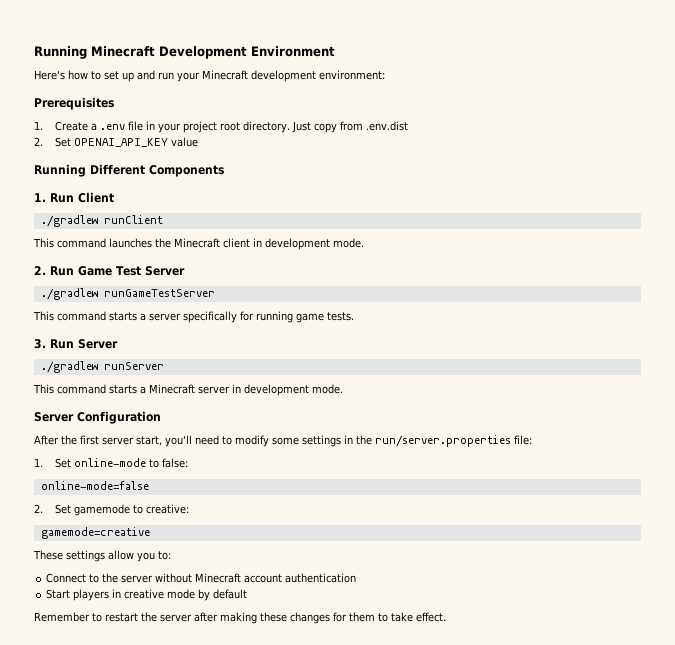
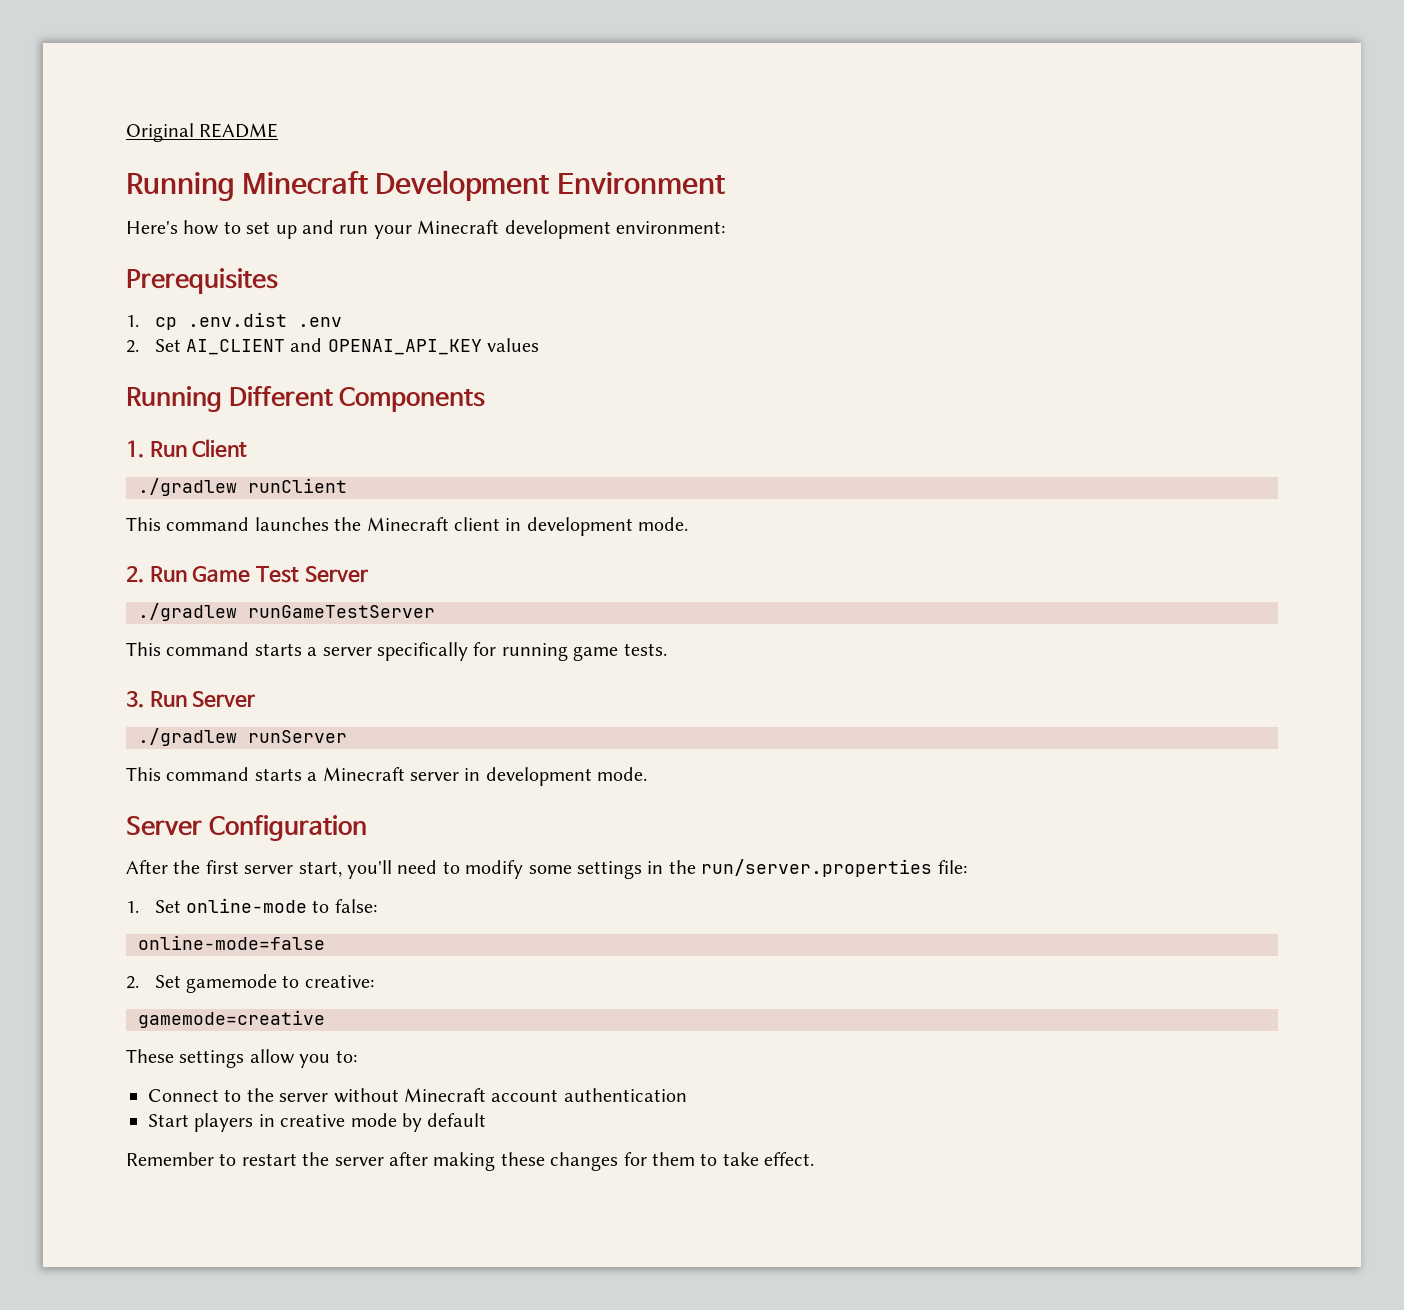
+ Original README
- 1. Create a .env file in your project root directory. Just copy from .env.dist
- 2. Set OPENAI_API_KEY value
+ 1. cp .env.dist .env
+ 2. Set AI_CLIENT and OPENAI_API_KEY values

